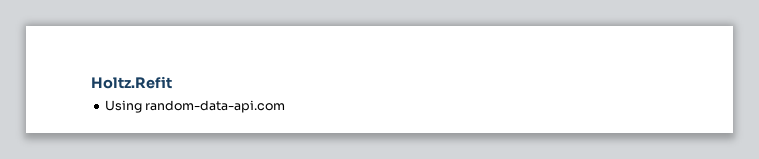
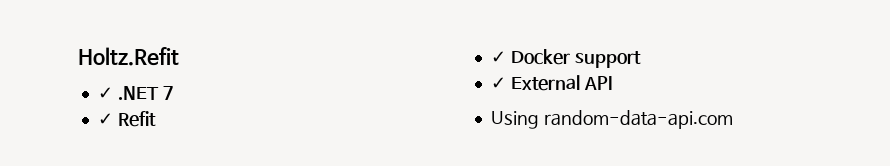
+ ✓ .NET 7
+ ✓ Refit
+ ✓ Docker support
+ ✓ External API

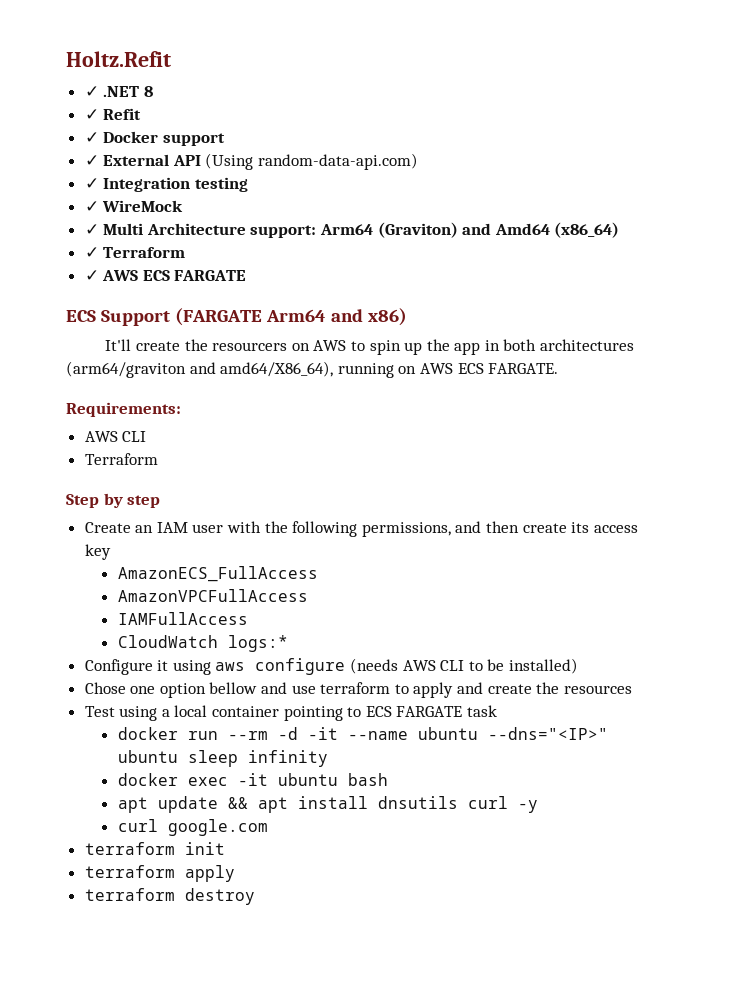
- ✓ .NET 7
+ ✓ .NET 8
- ✓ External API
- Using random-data-api.com
+ ✓ External API (Using random-data-api.com)
+ ✓ Integration testing
+ ✓ WireMock
+ ✓ Multi Architecture support: Arm64 (Graviton) and Amd64 (x86_64)
+ ✓ Terraform
+ ✓ AWS ECS FARGATE
+ ECS Support (FARGATE Arm64 and x86)
+ It'll create the resourcers on AWS to spin up the app in both architectures (arm64/graviton and amd64/X86_64), running on AWS ECS FARGATE.
+ Requirements:
+ AWS CLI
+ Terraform
+ Step by step
+ Create an IAM user with the following permissions, and then create its access key
+ AmazonECS_FullAccess
+ AmazonVPCFullAccess
+ IAMFullAccess
+ CloudWatch logs:*
+ Configure it using aws configure (needs AWS CLI to be installed)
+ Chose one option bellow and use terraform to apply and create the resources
+ Test using a local container pointing to ECS FARGATE task
+ docker run --rm -d -it --name ubuntu --dns="<IP>" ubuntu sleep infinity
+ docker exec -it ubuntu bash
+ apt update && apt install dnsutils curl -y
+ curl google.com
+ terraform init
+ terraform apply
+ terraform destroy

